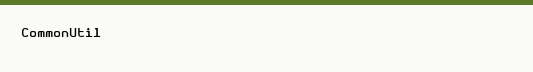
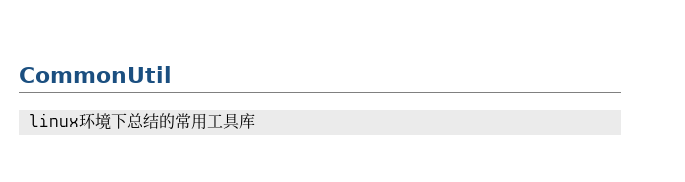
+ linux环境下总结的常用工具库

